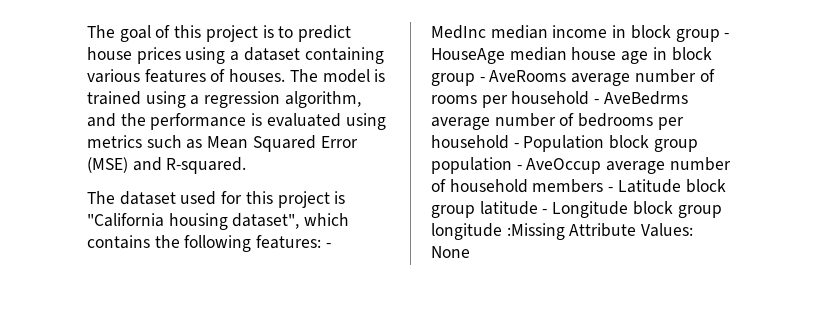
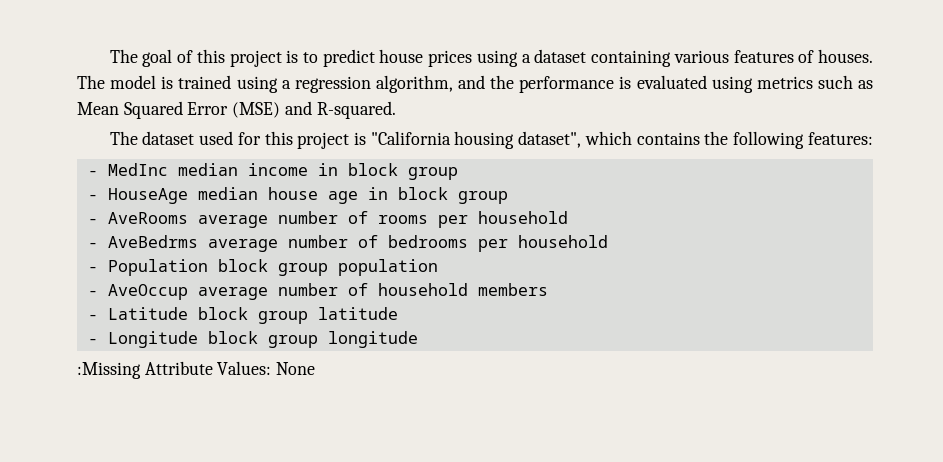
- The dataset used for this project is "California housing dataset", which contains the following features: - MedInc median income in block group - HouseAge median house age in block group - AveRooms average number of rooms per household - AveBedrms average number of bedrooms per household - Population block group population - AveOccup average number of household members - Latitude block group latitude - Longitude block group longitude :Missing Attribute Values:
+ The dataset used for this project is "California housing dataset", which contains the following features:
+ - MedInc median income in block group
+ - HouseAge median house age in block group
+ - AveRooms average number of rooms per household
+ - AveBedrms average number of bedrooms per household
+ - Population block group population
+ - AveOccup average number of household members
+ - Latitude block group latitude
+ - Longitude block group longitude
+ :Missing Attribute Values:

